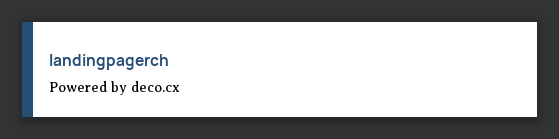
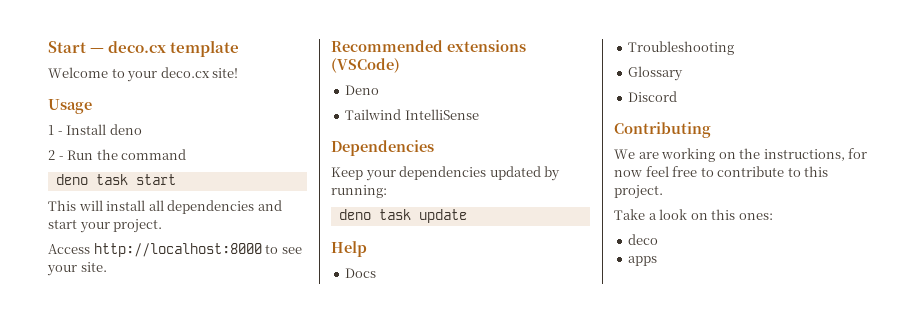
- landingpagerch
- Powered by deco.cx
+ Start — deco.cx template
+ Welcome to your deco.cx site!
+ Usage
+ 1 - Install deno
+ 2 - Run the command
+ deno task start
+ This will install all dependencies and start your project.
+ Access http://localhost:8000 to see your site.
+ Recommended extensions (VSCode)
+ Deno
+ Tailwind IntelliSense
+ Dependencies
+ Keep your dependencies updated by running:
+ deno task update
+ Help
+ Docs
+ Troubleshooting
+ Glossary
+ Discord
+ Contributing
+ We are working on the instructions, for now feel free to contribute to this project.
+ Take a look on this ones:
+ deco
+ apps

